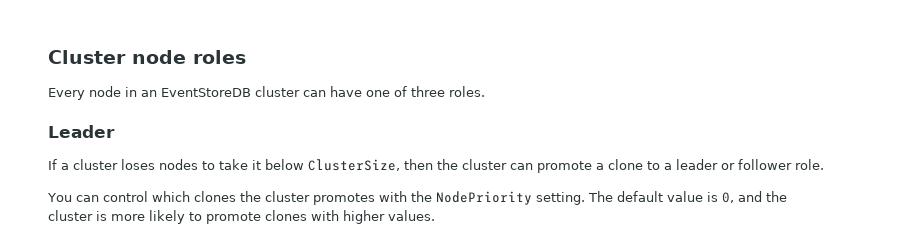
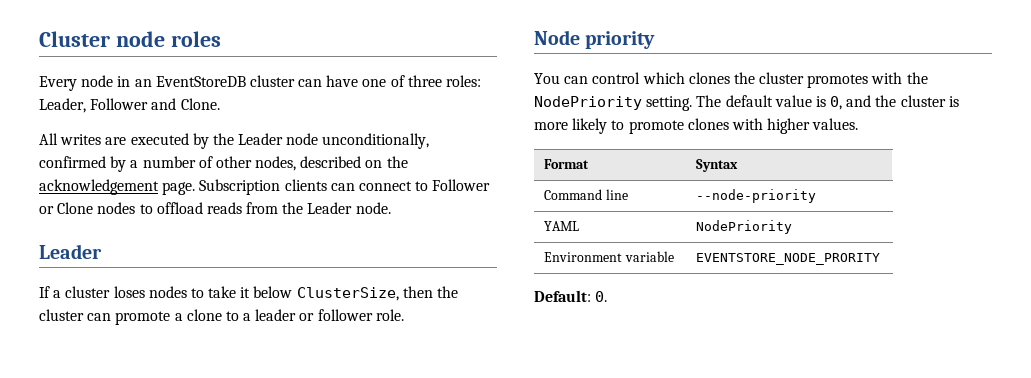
- Every node in an EventStoreDB cluster can have one of three roles.
+ Every node in an EventStoreDB cluster can have one of three roles: Leader, Follower and Clone.
+ All writes are executed by the Leader node unconditionally, confirmed by a number of other nodes, described on the acknowledgement page. Subscription clients can connect to Follower or Clone nodes to offload reads from the Leader node.
+ Node priority
+ Format | Syntax
+ Command line | --node-priority
+ YAML | NodePriority
+ Environment variable | EVENTSTORE_NODE_PRORITY
+ Default: 0.

